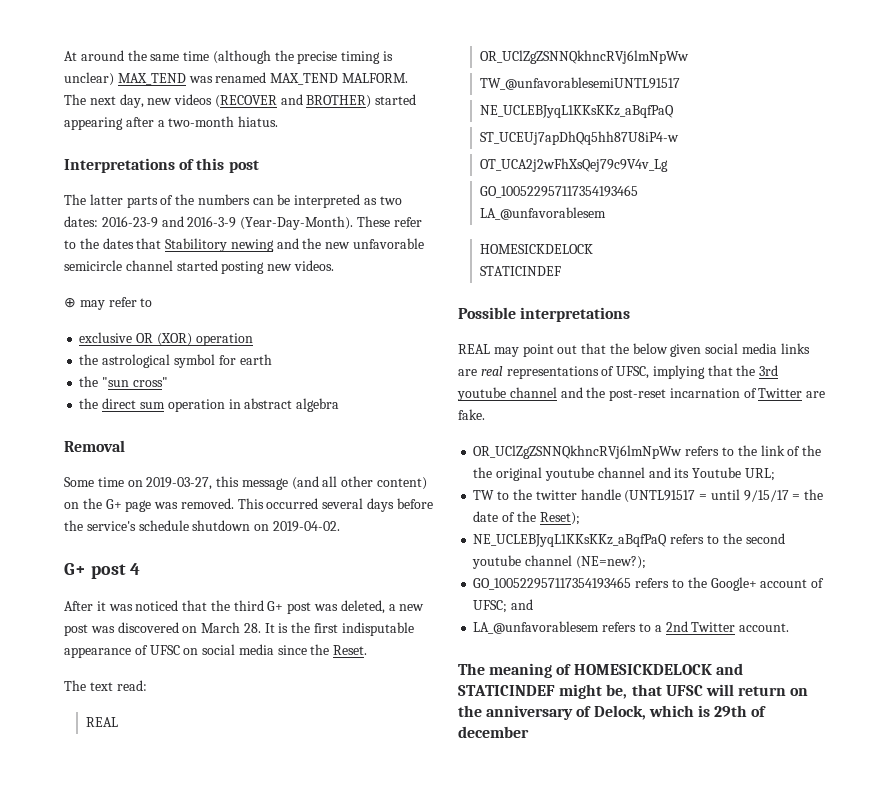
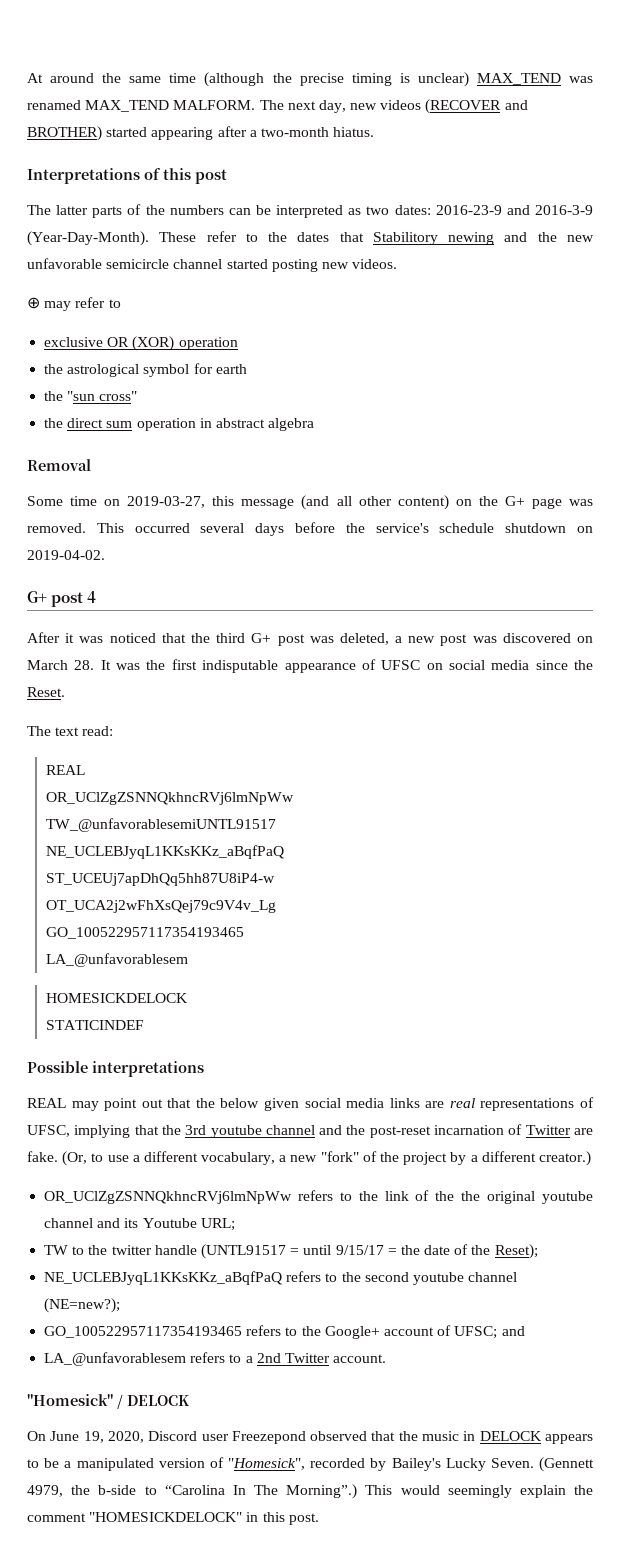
- After it was noticed that the third G+ post was deleted, a new post was discovered on March 28. It is the first indisputable appearance of UFSC on social media since the Reset.
+ After it was noticed that the third G+ post was deleted, a new post was discovered on March 28. It was the first indisputable appearance of UFSC on social media since the Reset.
+ (Or, to use a different vocabulary, a new "fork" of the project by a different creator.)
- The meaning of HOMESICKDELOCK and STATICINDEF might be, that UFSC will return on the anniversary of Delock, which is 29th of december
+ "Homesick" / DELOCK
+ On June 19, 2020, Discord user Freezepond observed that the music in DELOCK appears to be a manipulated version of "Homesick", recorded by Bailey's Lucky Seven. (Gennett 4979, the b-side to “Carolina In The Morning”.) This would seemingly explain the comment "HOMESICKDELOCK" in this post.

